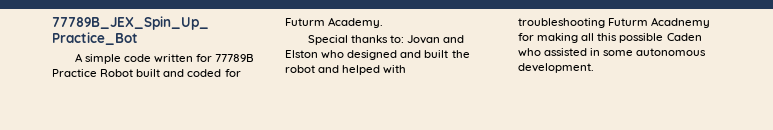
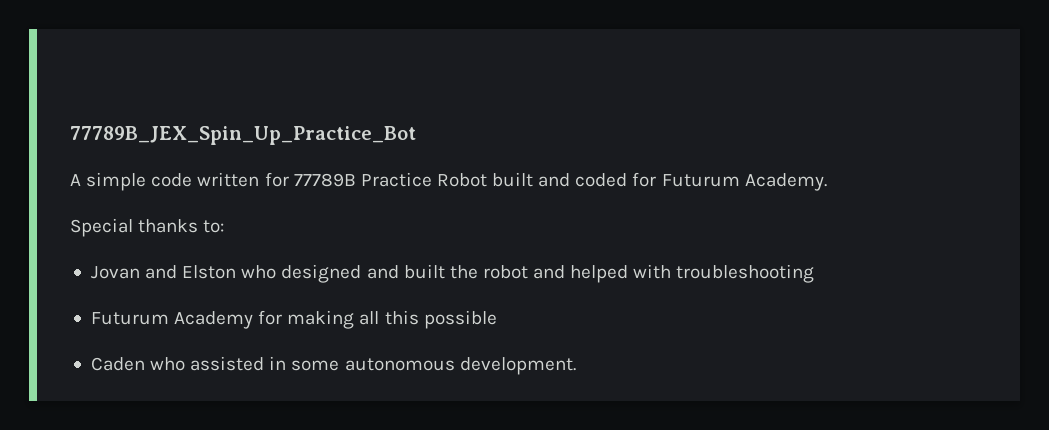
- A simple code written for 77789B Practice Robot built and coded for Futurm Academy.
+ A simple code written for 77789B Practice Robot built and coded for Futurum Academy.
- Special thanks to: Jovan and Elston who designed and built the robot and helped with troubleshooting Futurm Acadnemy for making all this possible Caden who assisted in some autonomous development.
+ Special thanks to:
+ Jovan and Elston who designed and built the robot and helped with troubleshooting
+ Futurum Academy for making all this possible
+ Caden who assisted in some autonomous development.

